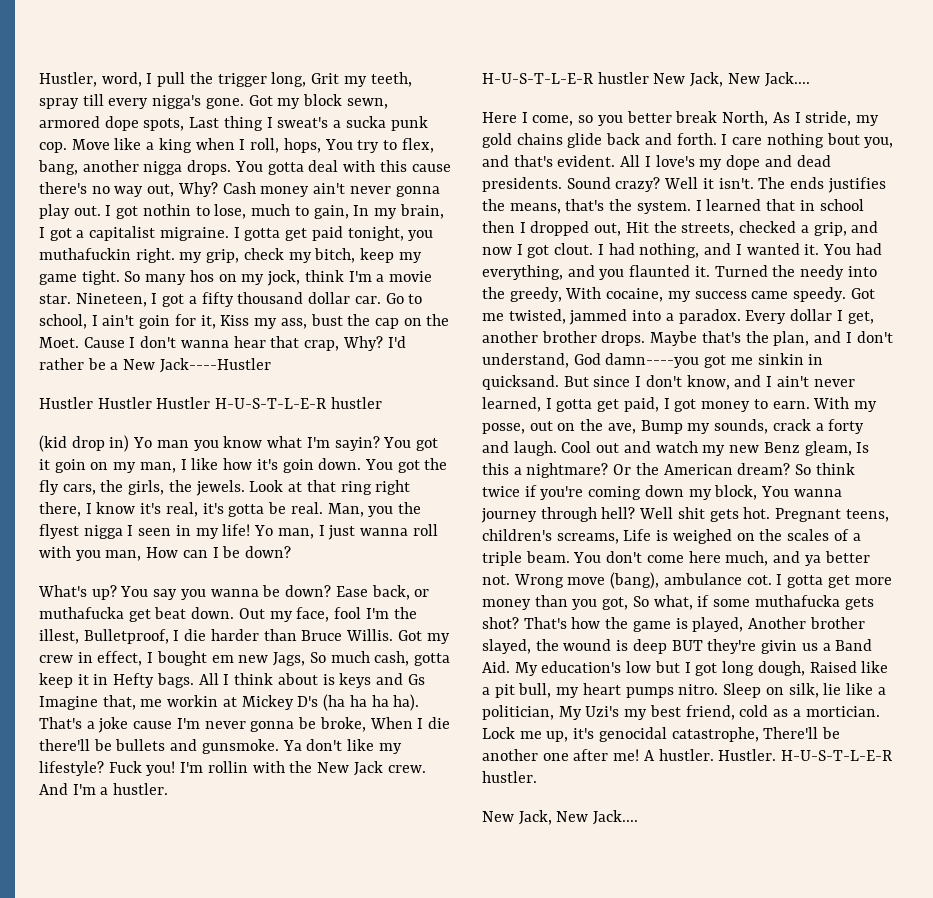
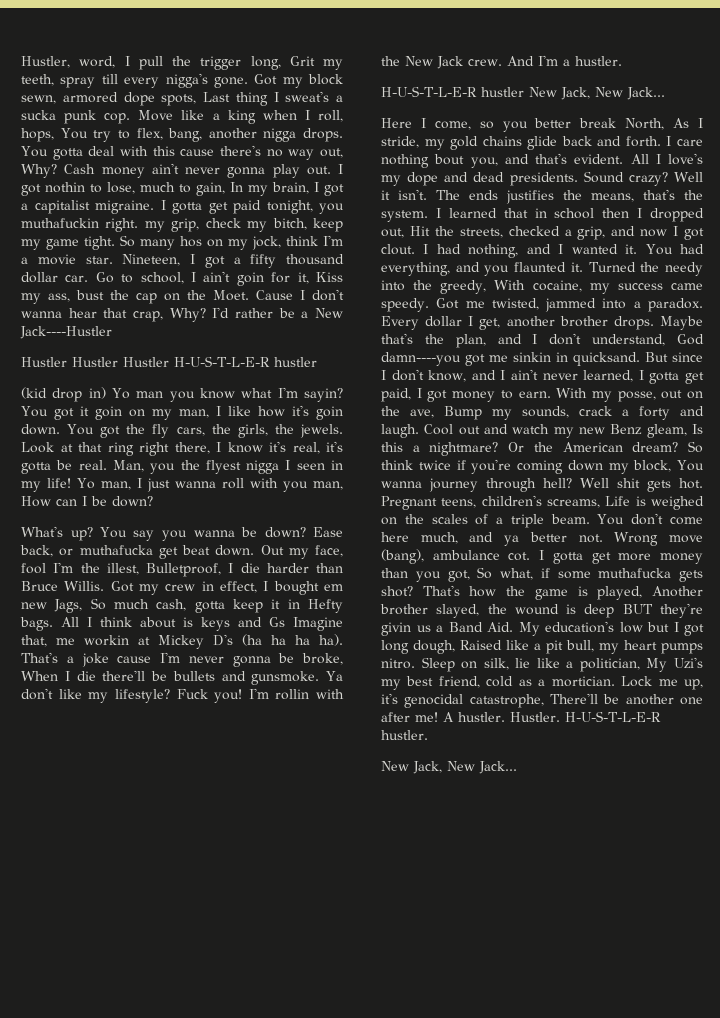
- H-U-S-T-L-E-R hustler New Jack, New Jack....
+ H-U-S-T-L-E-R hustler New Jack, New Jack...
  H-U-S-T-L-E-R hustler.
- New Jack, New Jack....
+ New Jack, New Jack...

